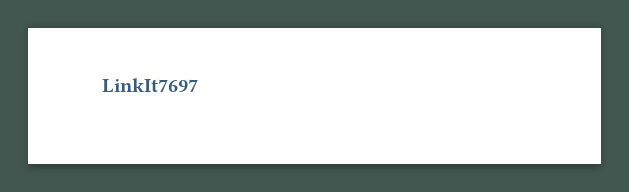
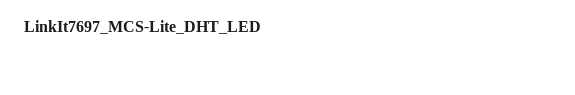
- LinkIt7697
+ LinkIt7697_MCS-Lite_DHT_LED

